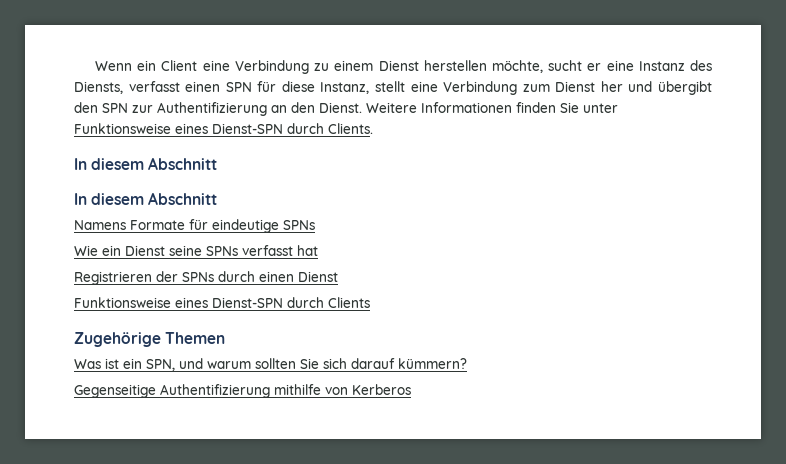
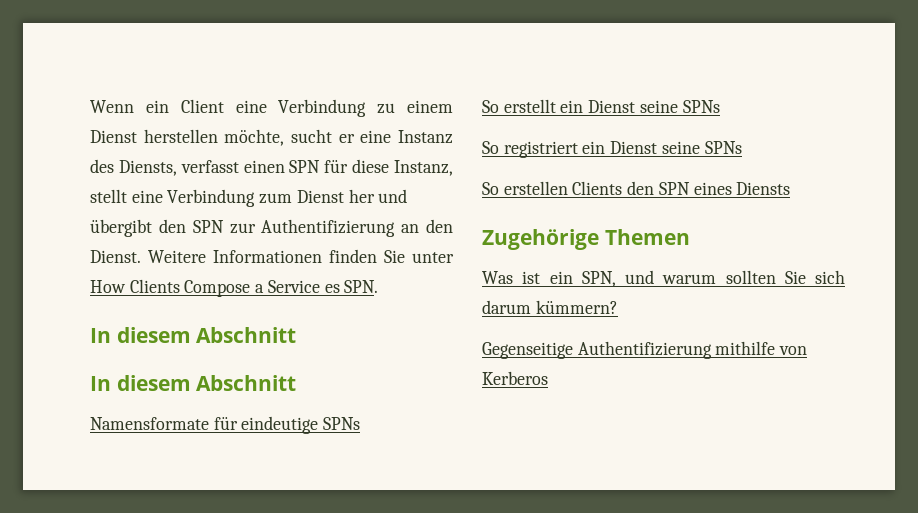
- Weitere Informationen finden Sie unter Funktionsweise eines Dienst-SPN durch Clients.
+ Weitere Informationen finden Sie unter How Clients Compose a Service es SPN.
- Namens Formate für eindeutige SPNs
+ Namensformate für eindeutige SPNs
- Wie ein Dienst seine SPNs verfasst hat
- Registrieren der SPNs durch einen Dienst
- Funktionsweise eines Dienst-SPN durch Clients
+ So erstellt ein Dienst seine SPNs
+ So registriert ein Dienst seine SPNs
+ So erstellen Clients den SPN eines Diensts
- Was ist ein SPN, und warum sollten Sie sich darauf kümmern?
+ Was ist ein SPN, und warum sollten Sie sich darum kümmern?

